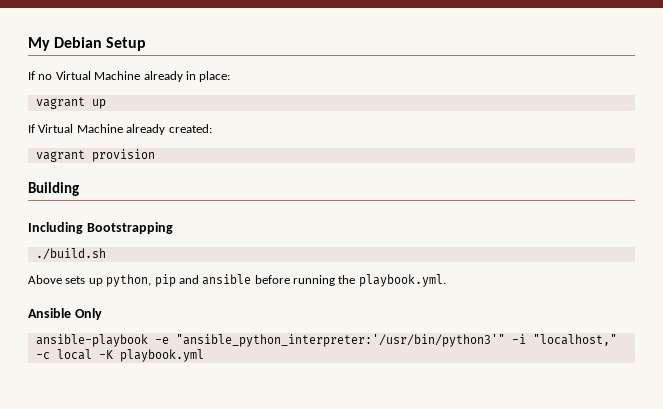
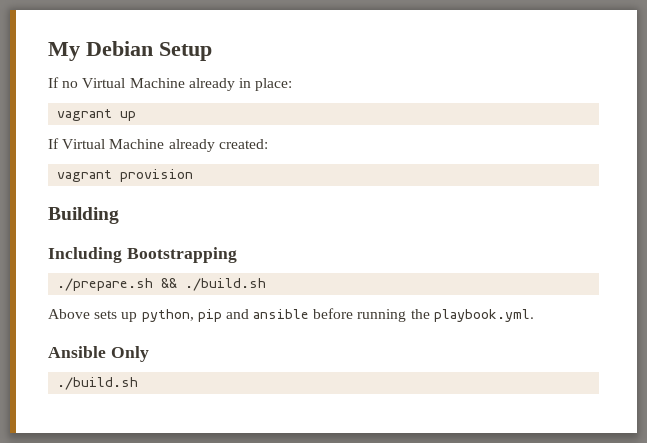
- ./build.sh
+ ./prepare.sh && ./build.sh
  Ansible Only
- ansible-playbook -e "ansible_python_interpreter:'/usr/bin/python3'" -i "localhost," -c local -K playbook.yml
+ ./build.sh

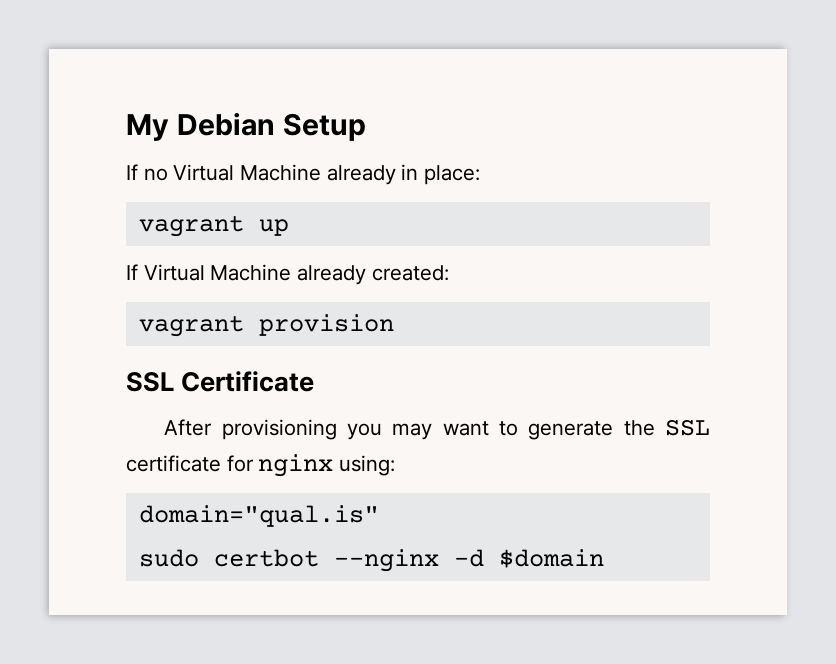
- Building
- Including Bootstrapping
- ./prepare.sh && ./build.sh
- Above sets up python, pip and ansible before running the playbook.yml.
- Ansible Only
- ./build.sh
+ SSL Certificate
+ After provisioning you may want to generate the SSL certificate for nginx using:
+ domain="qual.is"
+ sudo certbot --nginx -d $domain

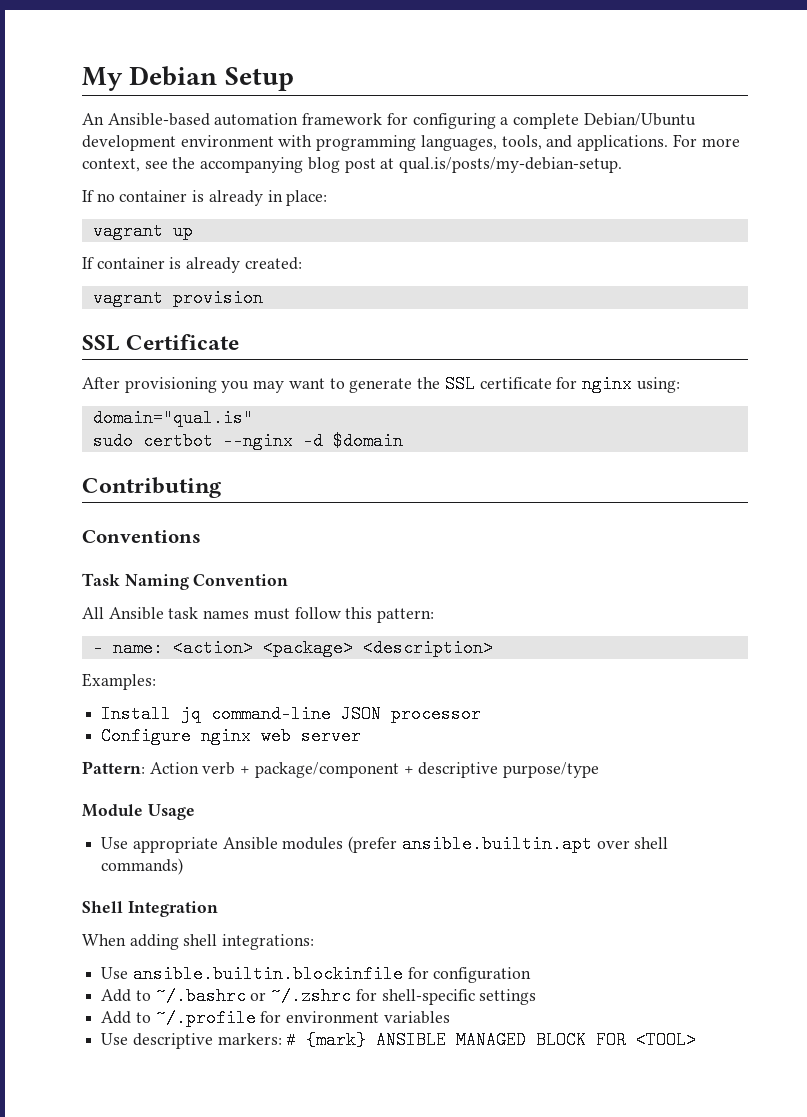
+ An Ansible-based automation framework for configuring a complete Debian/Ubuntu development environment with programming languages, tools, and applications. For more context, see the accompanying blog post at qual.is/posts/my-debian-setup.
- If no Virtual Machine already in place:
+ If no container is already in place:
- If Virtual Machine already created:
+ If container is already created:
+ Contributing
+ Conventions
+ Task Naming Convention
+ All Ansible task names must follow this pattern:
+ - name: <action> <package> <description>
+ Examples:
+ Install jq command-line JSON processor
+ Configure nginx web server
+ Pattern: Action verb + package/component + descriptive purpose/type
+ Module Usage
+ Use appropriate Ansible modules (prefer ansible.builtin.apt over shell commands)
+ Shell Integration
+ When adding shell integrations:
+ Use ansible.builtin.blockinfile for configuration
+ Add to ~/.bashrc or ~/.zshrc for shell-specific settings
+ Add to ~/.profile for environment variables
+ Use descriptive markers: # {mark} ANSIBLE MANAGED BLOCK FOR <TOOL>

